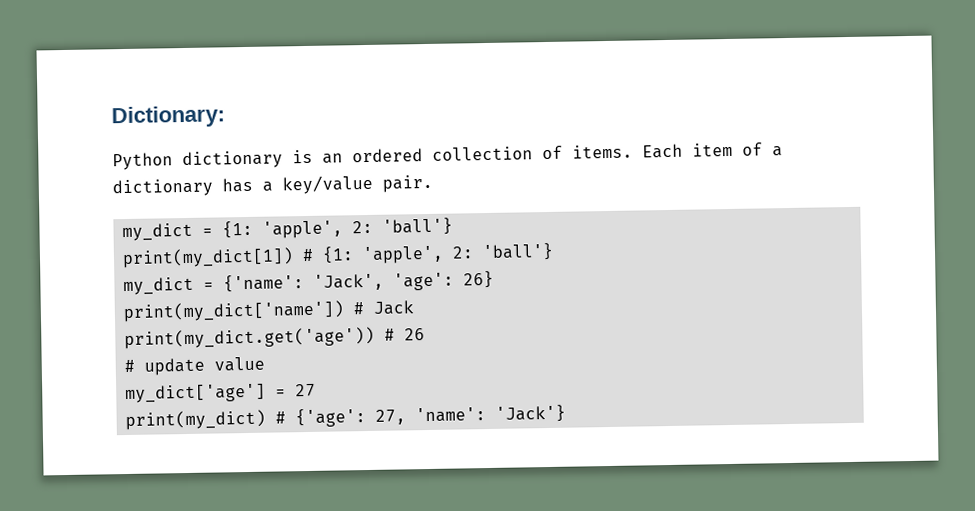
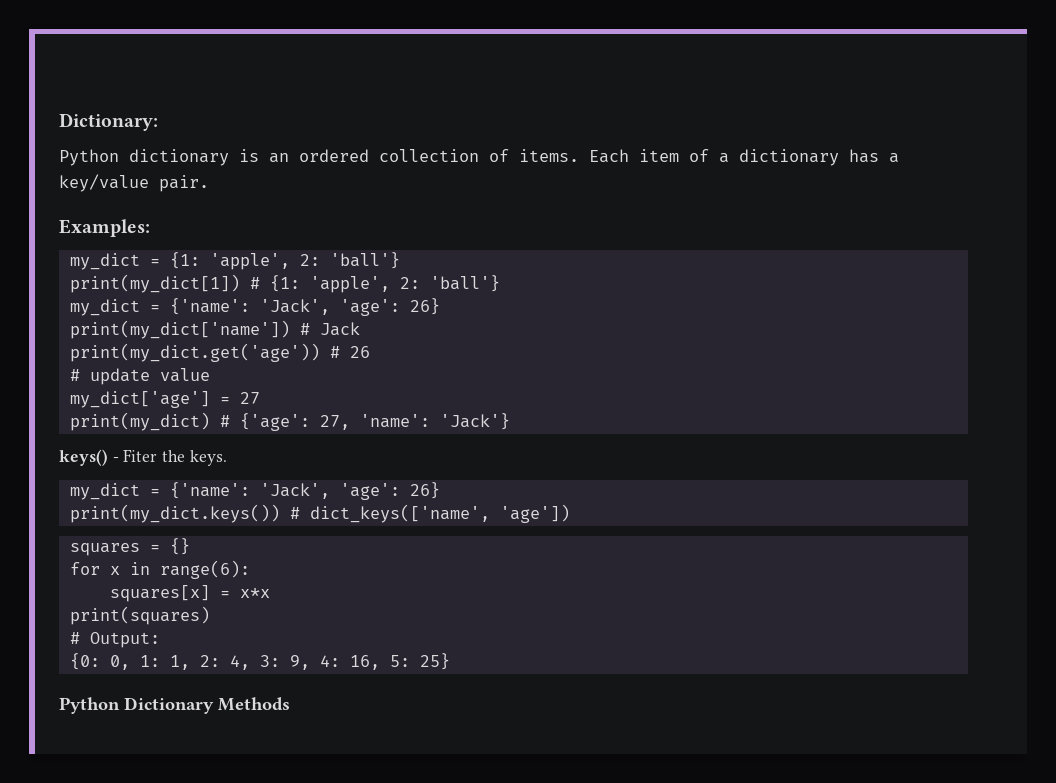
+ Examples:
+ keys() - Fiter the keys.
+ my_dict = {'name': 'Jack', 'age': 26}
+ print(my_dict.keys()) # dict_keys(['name', 'age'])
+ squares = {}
+ for x in range(6):
+ squares[x] = x*x
+ print(squares)
+ # Output:
+ {0: 0, 1: 1, 2: 4, 3: 9, 4: 16, 5: 25}
+ Python Dictionary Methods

